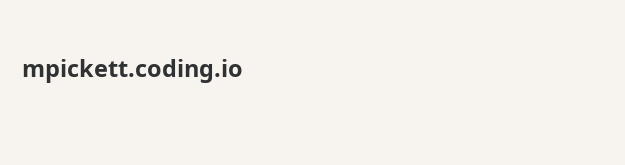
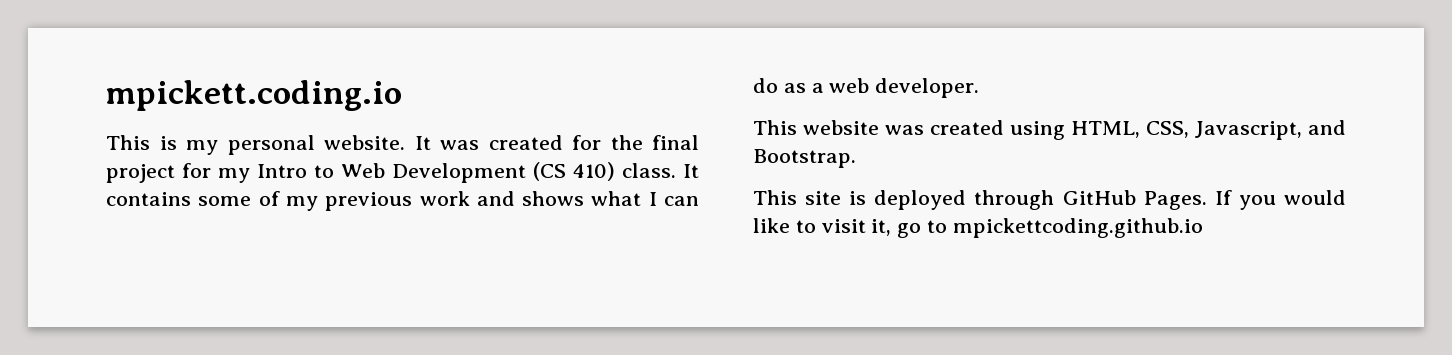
+ This is my personal website. It was created for the final project for my Intro to Web Development (CS 410) class. It contains some of my previous work and shows what I can do as a web developer.
+ This website was created using HTML, CSS, Javascript, and Bootstrap.
+ This site is deployed through GitHub Pages. If you would like to visit it, go to mpickettcoding.github.io

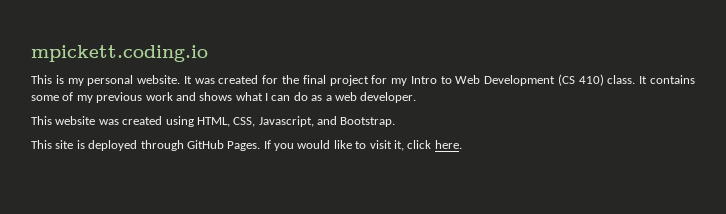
- If you would like to visit it, go to mpickettcoding.github.io
+ If you would like to visit it, click here.

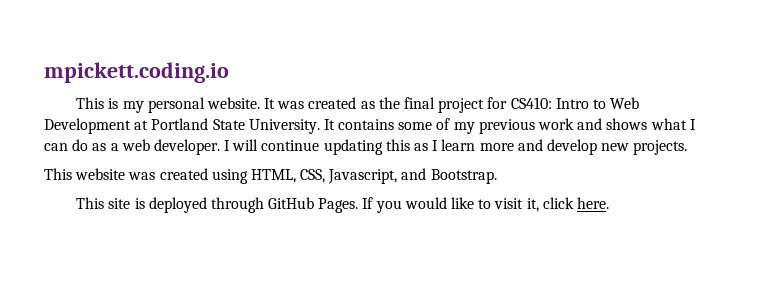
- It was created for the final project for my Intro to Web Development (CS 410) class.
+ It was created as the final project for CS410: Intro to Web Development at Portland State University.
+ I will continue updating this as I learn more and develop new projects.

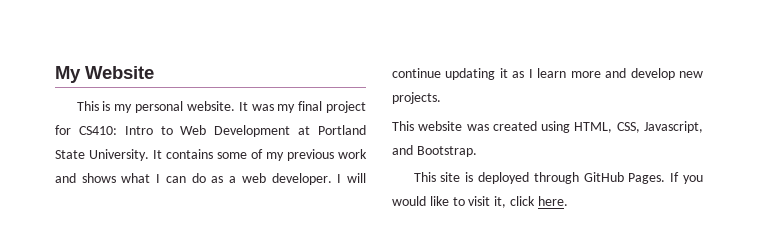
- mpickett.coding.io
+ My Website
- It was created as the final project for CS410: Intro to Web Development at Portland State University.
+ It was my final project for CS410: Intro to Web Development at Portland State University.
- I will continue updating this as I learn more and develop new projects.
+ I will continue updating it as I learn more and develop new projects.

